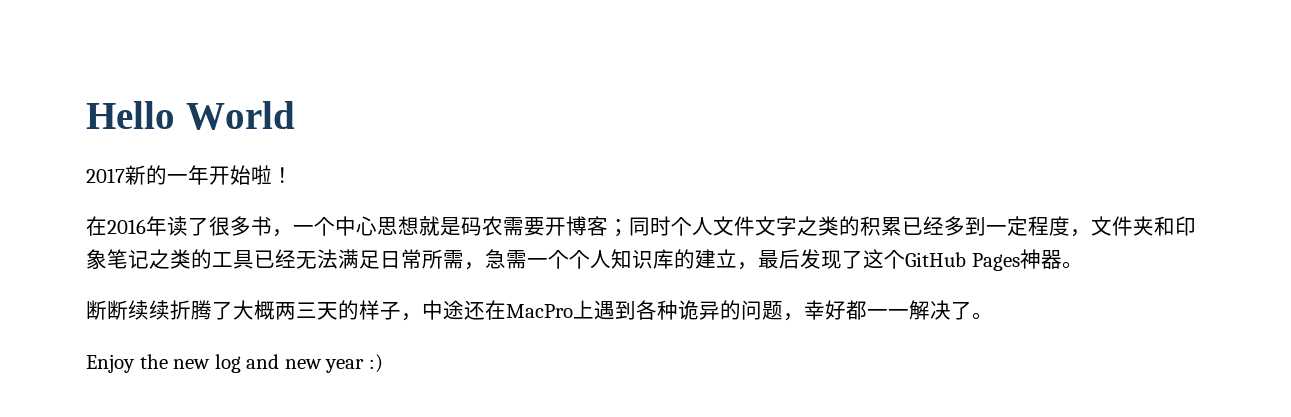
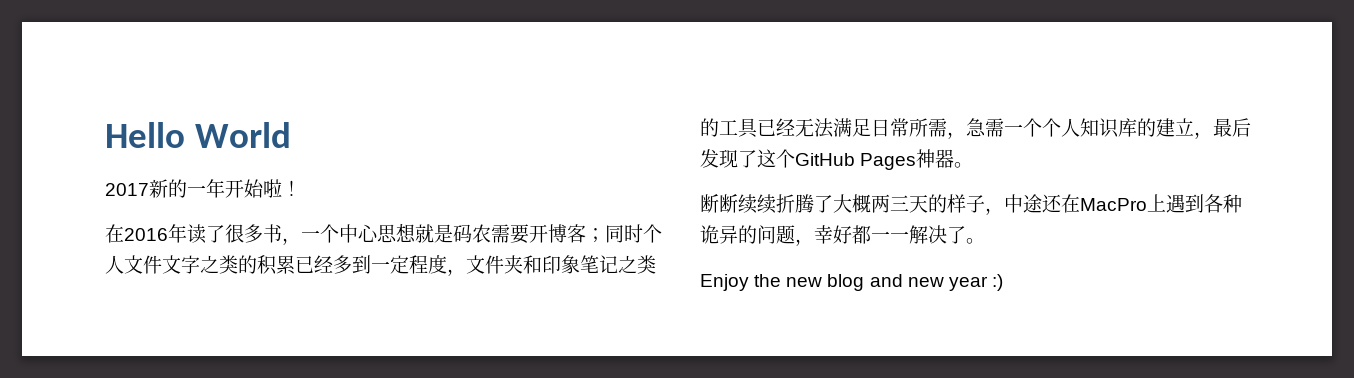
- Enjoy the new log and new year :)
+ Enjoy the new blog and new year :)

